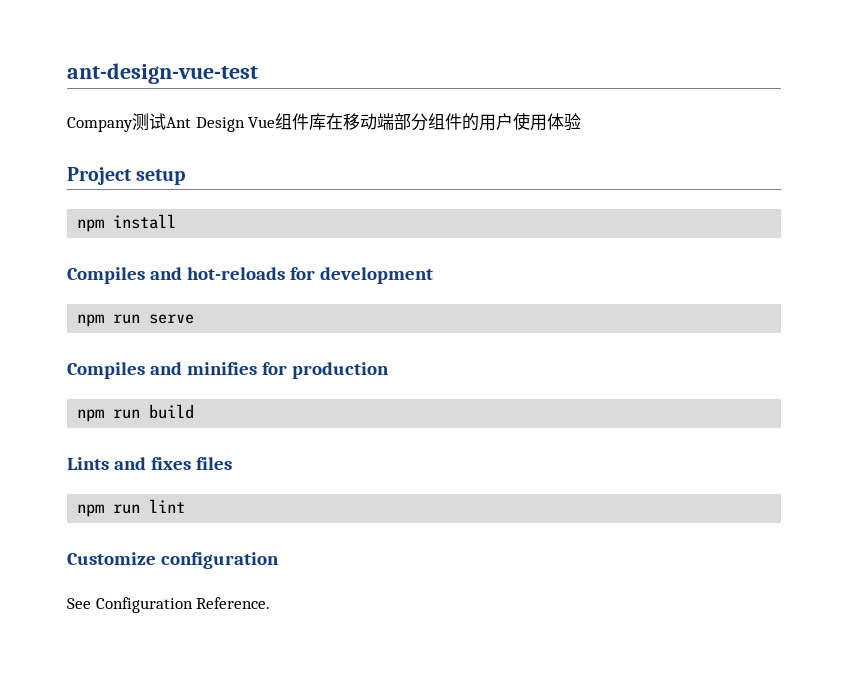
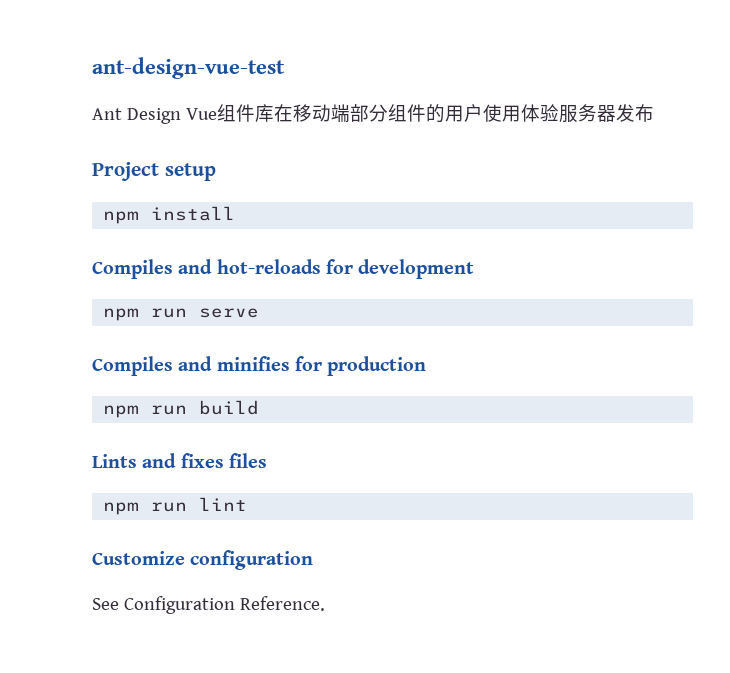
- Company测试Ant Design Vue组件库在移动端部分组件的用户使用体验
+ Ant Design Vue组件库在移动端部分组件的用户使用体验服务器发布

